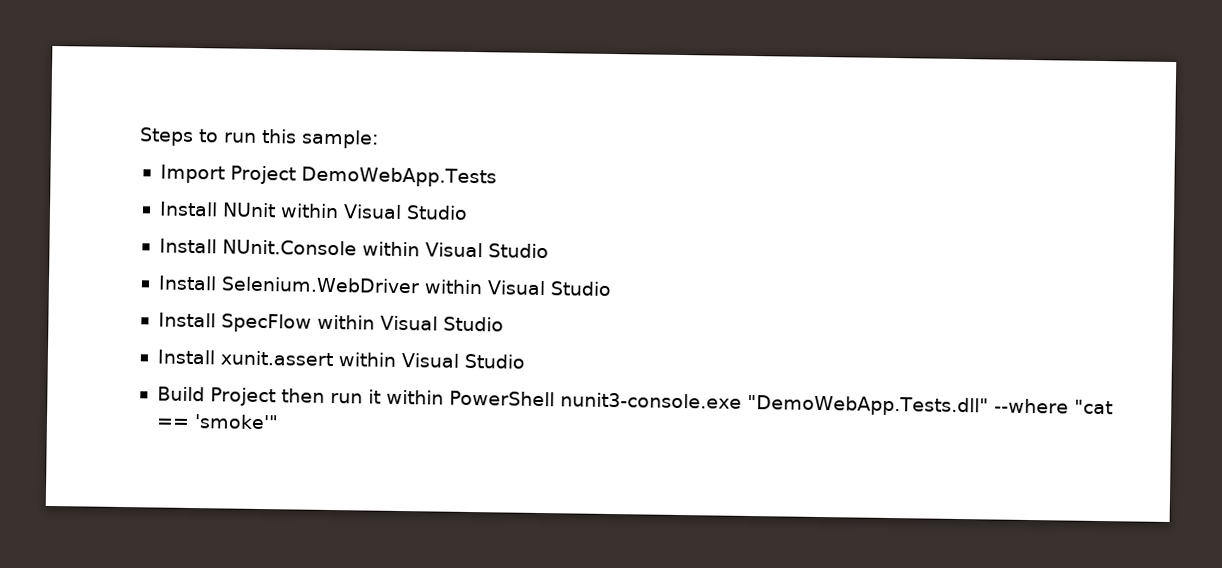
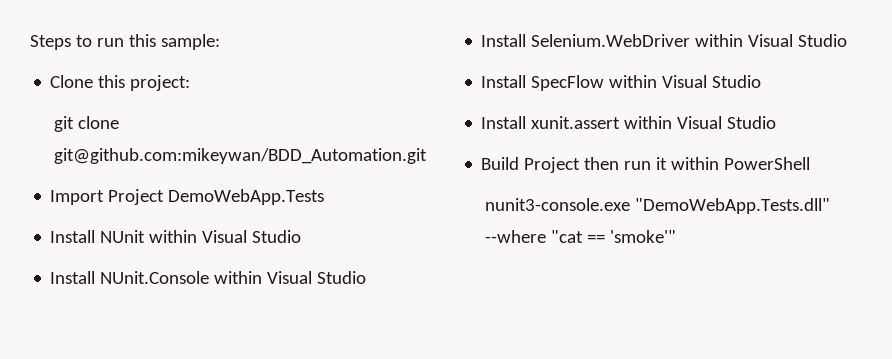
+ Clone this project:
+ git clone git@github.com:mikeywan/BDD_Automation.git
- Build Project then run it within PowerShell nunit3-console.exe "DemoWebApp.Tests.dll" --where "cat == 'smoke'"
+ Build Project then run it within PowerShell
+ nunit3-console.exe "DemoWebApp.Tests.dll" --where "cat == 'smoke'"

